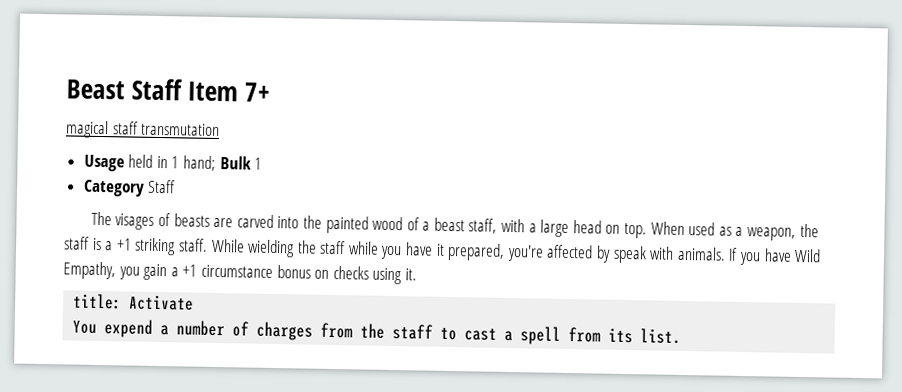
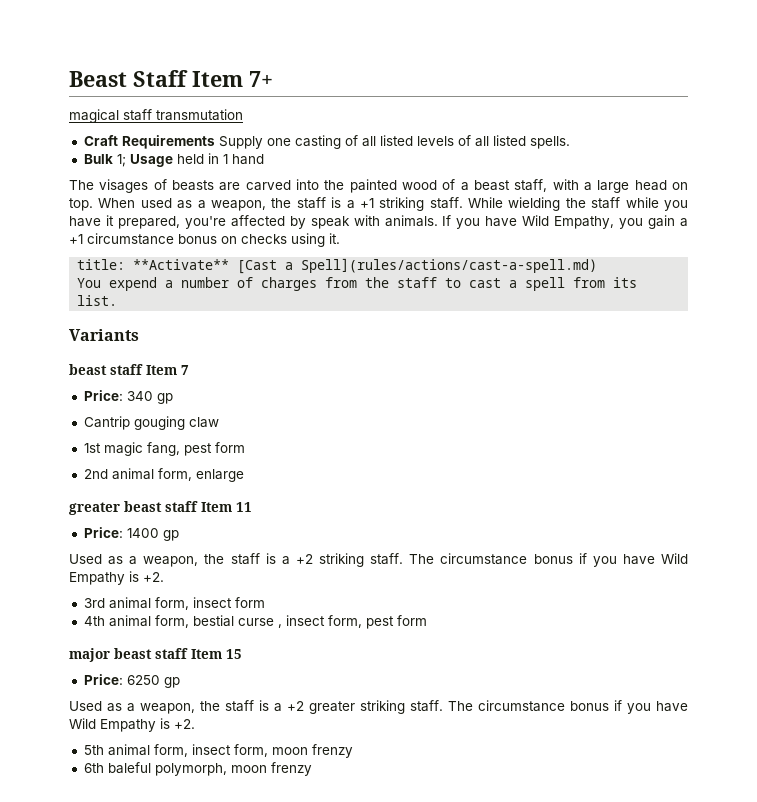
- Usage held in 1 hand; Bulk 1
- Category Staff
+ Craft Requirements Supply one casting of all listed levels of all listed spells.
+ Bulk 1; Usage held in 1 hand
- title: Activate
+ title: **Activate** [Cast a Spell](rules/actions/cast-a-spell.md)
+ Variants
+ beast staff Item 7
+ Price: 340 gp
+ Cantrip gouging claw
+ 1st magic fang, pest form
+ 2nd animal form, enlarge
+ greater beast staff Item 11
+ Price: 1400 gp
+ Used as a weapon, the staff is a +2 striking staff. The circumstance bonus if you have Wild Empathy is +2.
+ 3rd animal form, insect form
+ 4th animal form, bestial curse , insect form, pest form
+ major beast staff Item 15
+ Price: 6250 gp
+ Used as a weapon, the staff is a +2 greater striking staff. The circumstance bonus if you have Wild Empathy is +2.
+ 5th animal form, insect form, moon frenzy
+ 6th baleful polymorph, moon frenzy

